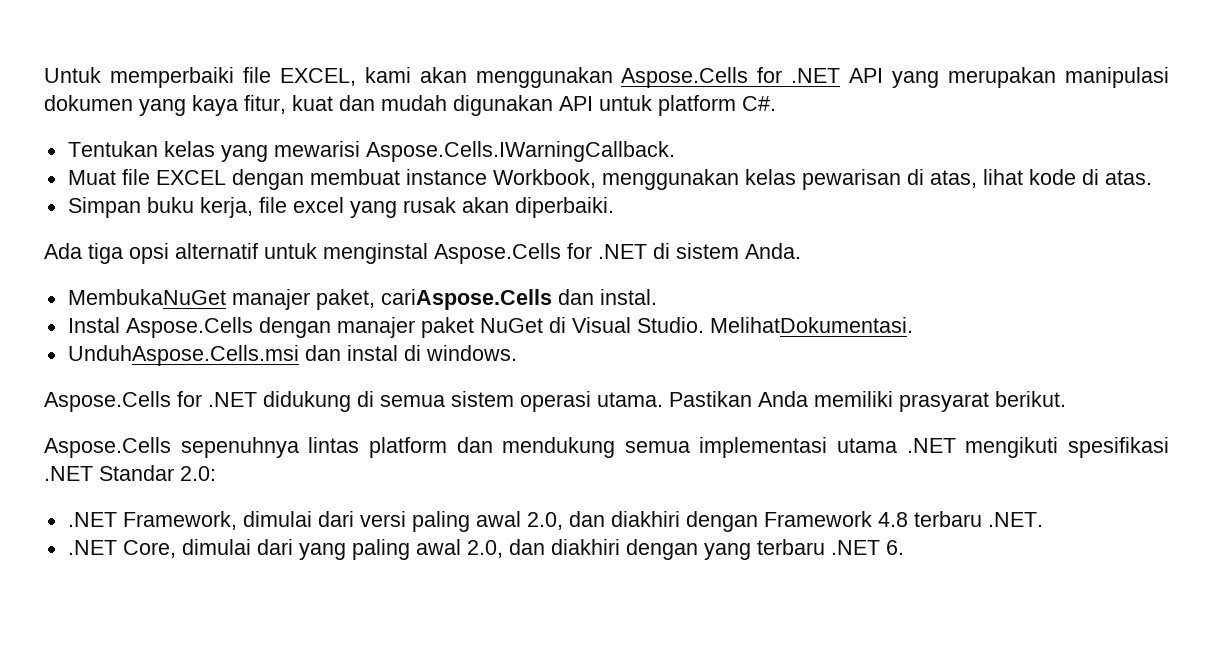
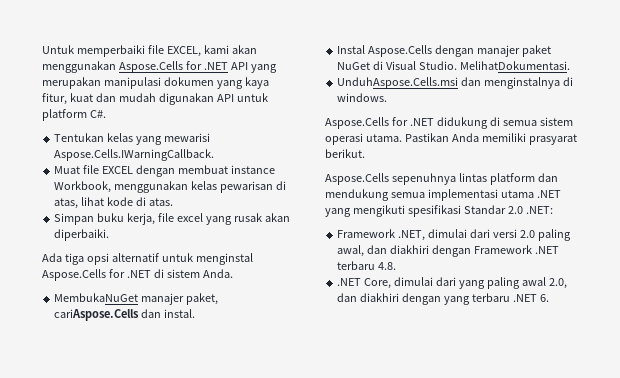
- UnduhAspose.Cells.msi dan instal di windows.
+ UnduhAspose.Cells.msi dan menginstalnya di windows.
- Aspose.Cells sepenuhnya lintas platform dan mendukung semua implementasi utama .NET mengikuti spesifikasi .NET Standar 2.0:
- .NET Framework, dimulai dari versi paling awal 2.0, dan diakhiri dengan Framework 4.8 terbaru .NET.
+ Aspose.Cells sepenuhnya lintas platform dan mendukung semua implementasi utama .NET yang mengikuti spesifikasi Standar 2.0 .NET:
+ Framework .NET, dimulai dari versi 2.0 paling awal, dan diakhiri dengan Framework .NET terbaru 4.8.

